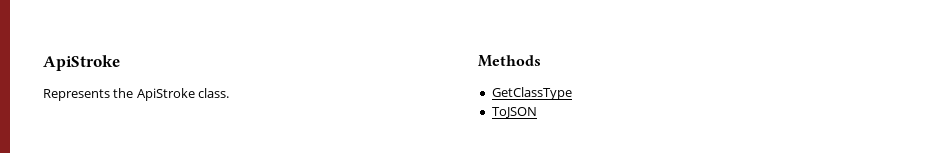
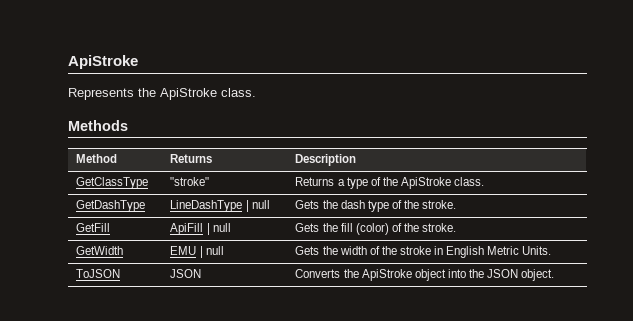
- GetClassType
- ToJSON
+ Method | Returns | Description
+ GetClassType | "stroke" | Returns a type of the ApiStroke class.
+ GetDashType | LineDashType | null | Gets the dash type of the stroke.
+ GetFill | ApiFill | null | Gets the fill (color) of the stroke.
+ GetWidth | EMU | null | Gets the width of the stroke in English Metric Units.
+ ToJSON | JSON | Converts the ApiStroke object into the JSON object.

